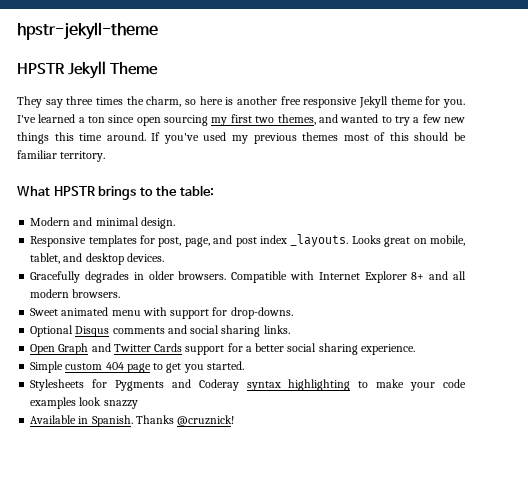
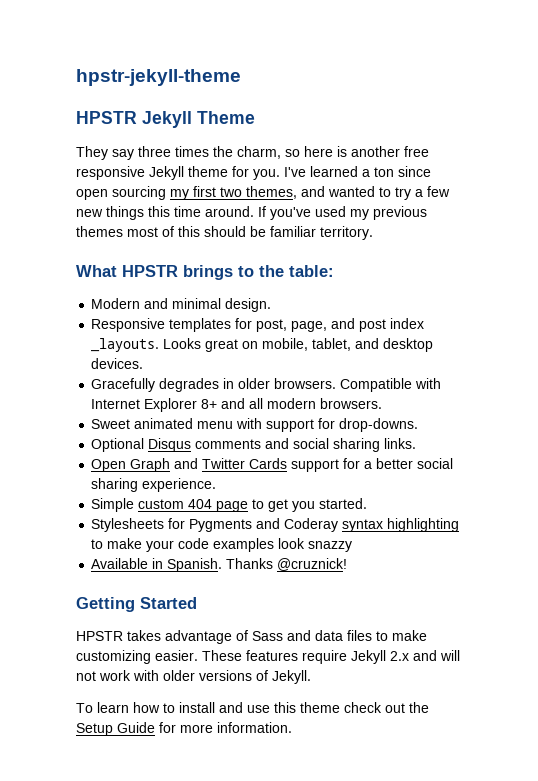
+ Getting Started
+ HPSTR takes advantage of Sass and data files to make customizing easier. These features require Jekyll 2.x and will not work with older versions of Jekyll.
+ To learn how to install and use this theme check out the Setup Guide for more information.

